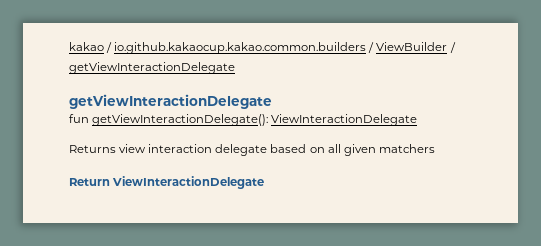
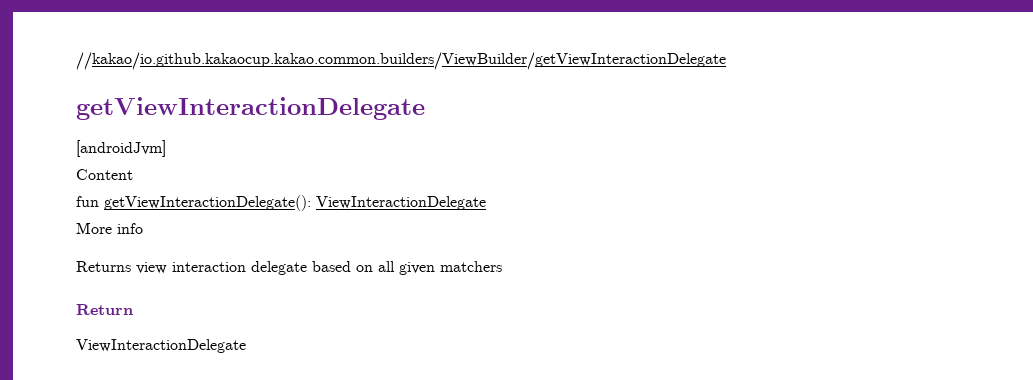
- kakao / io.github.kakaocup.kakao.common.builders / ViewBuilder / getViewInteractionDelegate
+ //kakao/io.github.kakaocup.kakao.common.builders/ViewBuilder/getViewInteractionDelegate
  getViewInteractionDelegate
+ [androidJvm]
+ Content
+ More info
- Return ViewInteractionDelegate
+ Return
+ ViewInteractionDelegate

